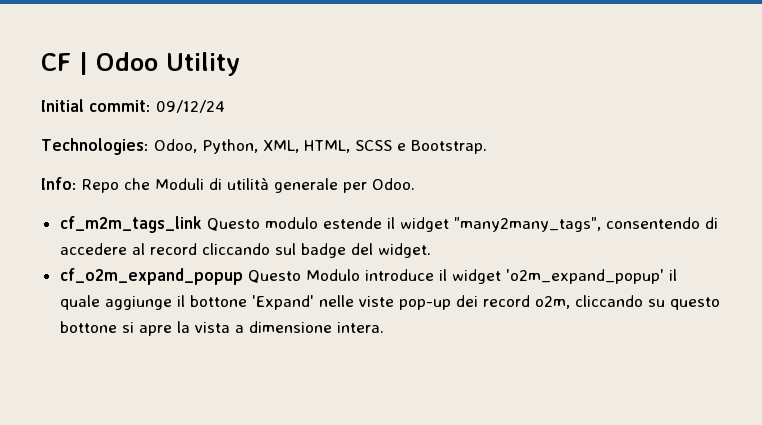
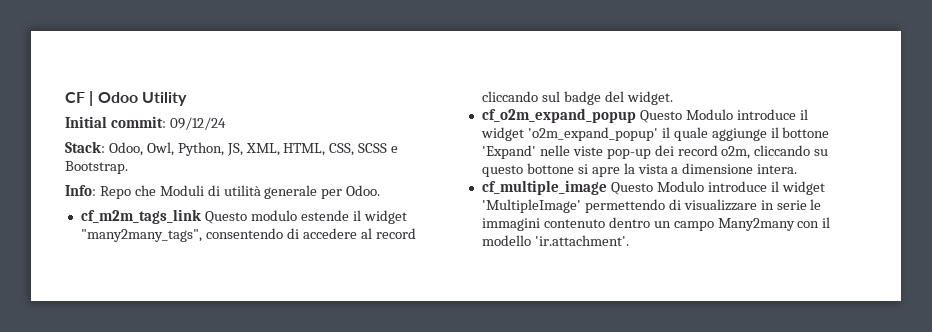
- Technologies: Odoo, Python, XML, HTML, SCSS e Bootstrap.
+ Stack: Odoo, Owl, Python, JS, XML, HTML, CSS, SCSS e Bootstrap.
+ cf_multiple_image Questo Modulo introduce il widget 'MultipleImage' permettendo di visualizzare in serie le immagini contenuto dentro un campo Many2many con il modello 'ir.attachment'.

